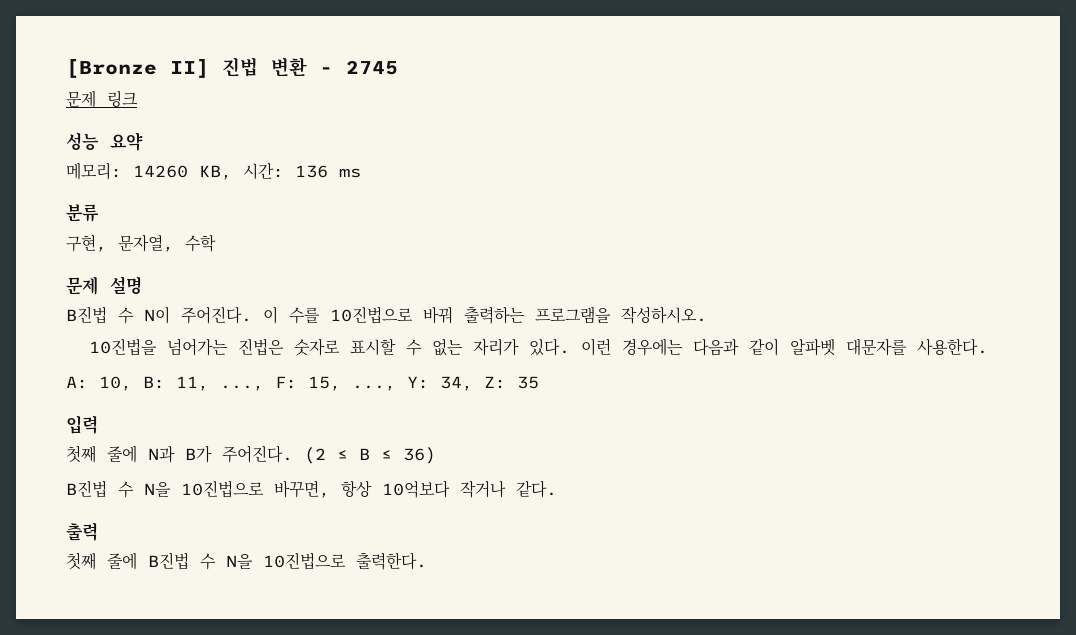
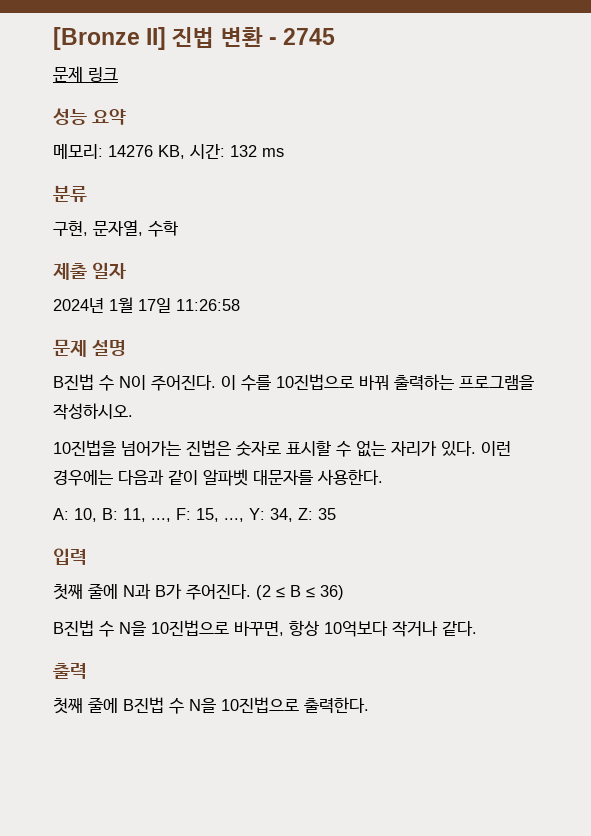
- 메모리: 14260 KB, 시간: 136 ms
+ 메모리: 14276 KB, 시간: 132 ms
+ 제출 일자
+ 2024년 1월 17일 11:26:58

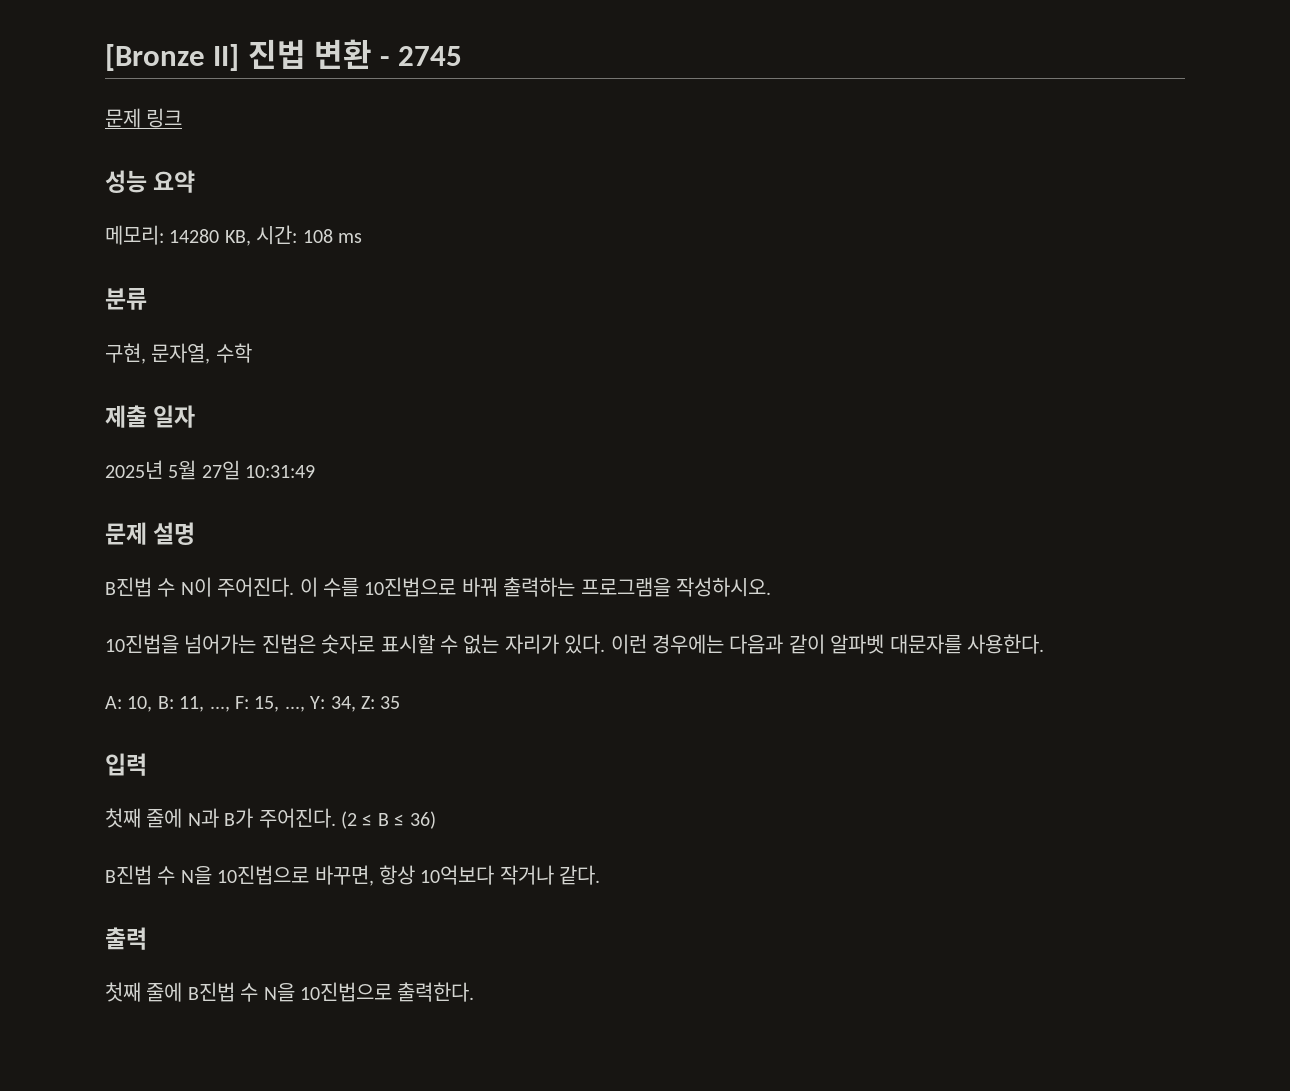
- 메모리: 14276 KB, 시간: 132 ms
+ 메모리: 14280 KB, 시간: 108 ms
- 2024년 1월 17일 11:26:58
+ 2025년 5월 27일 10:31:49

